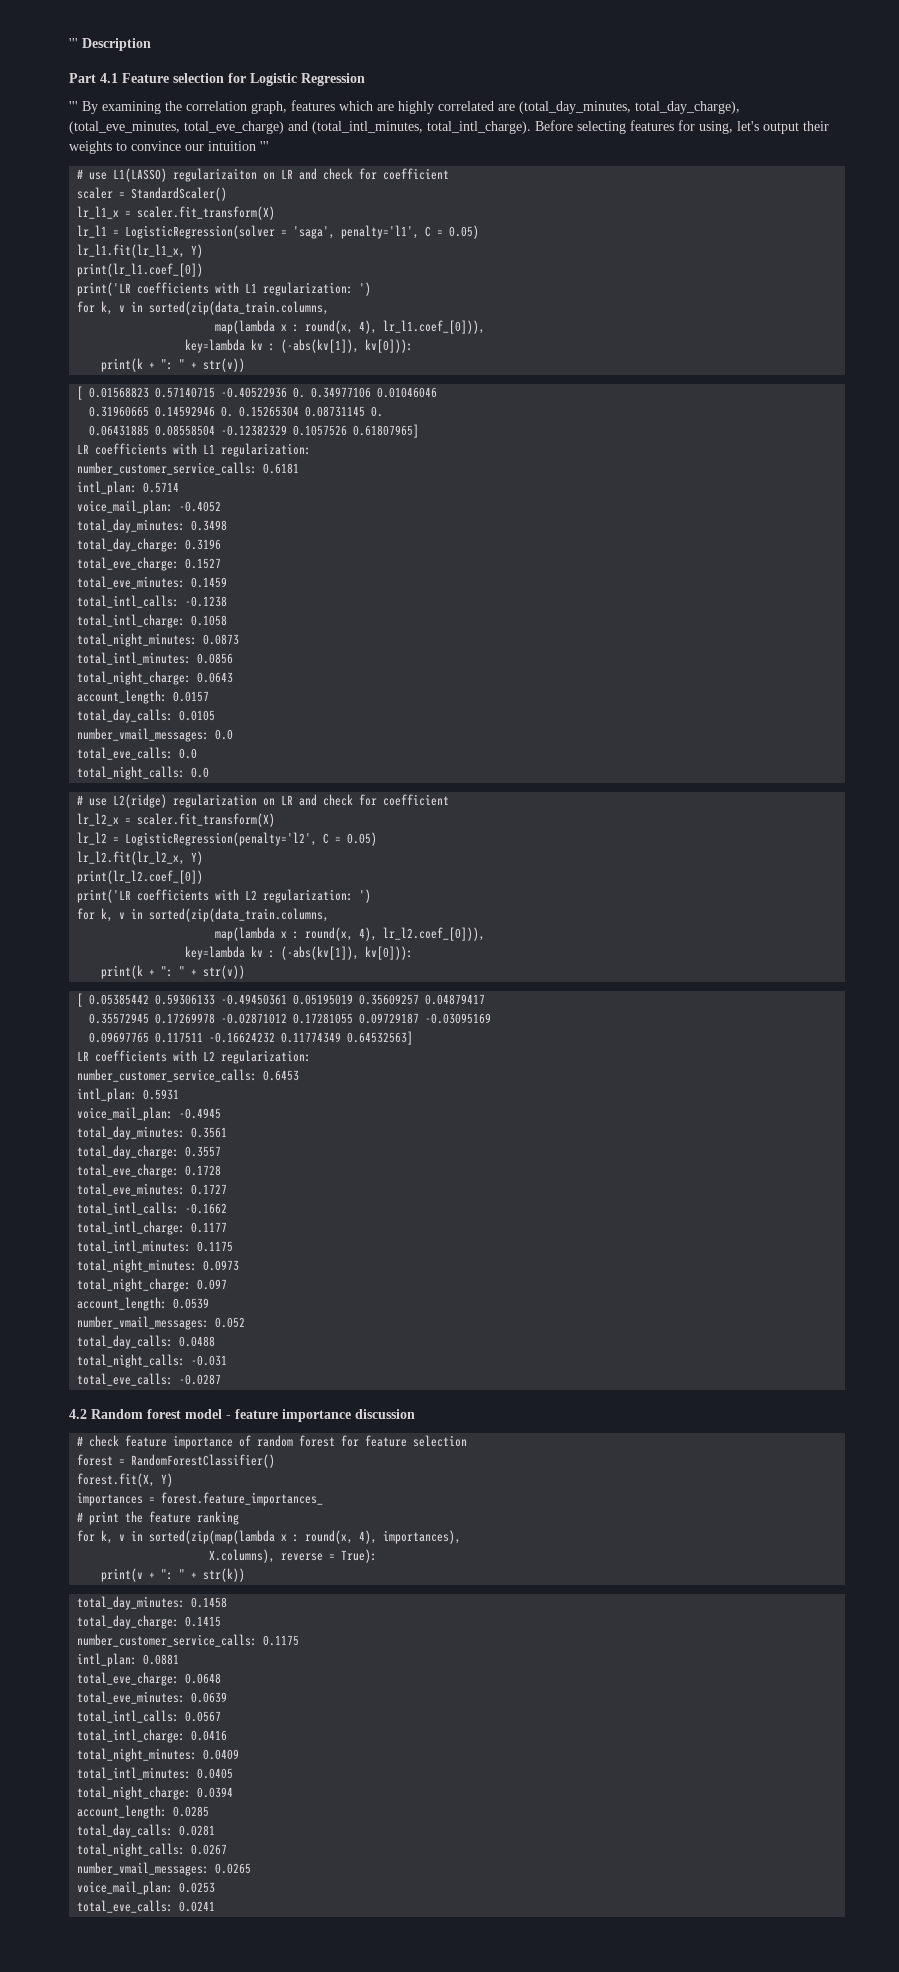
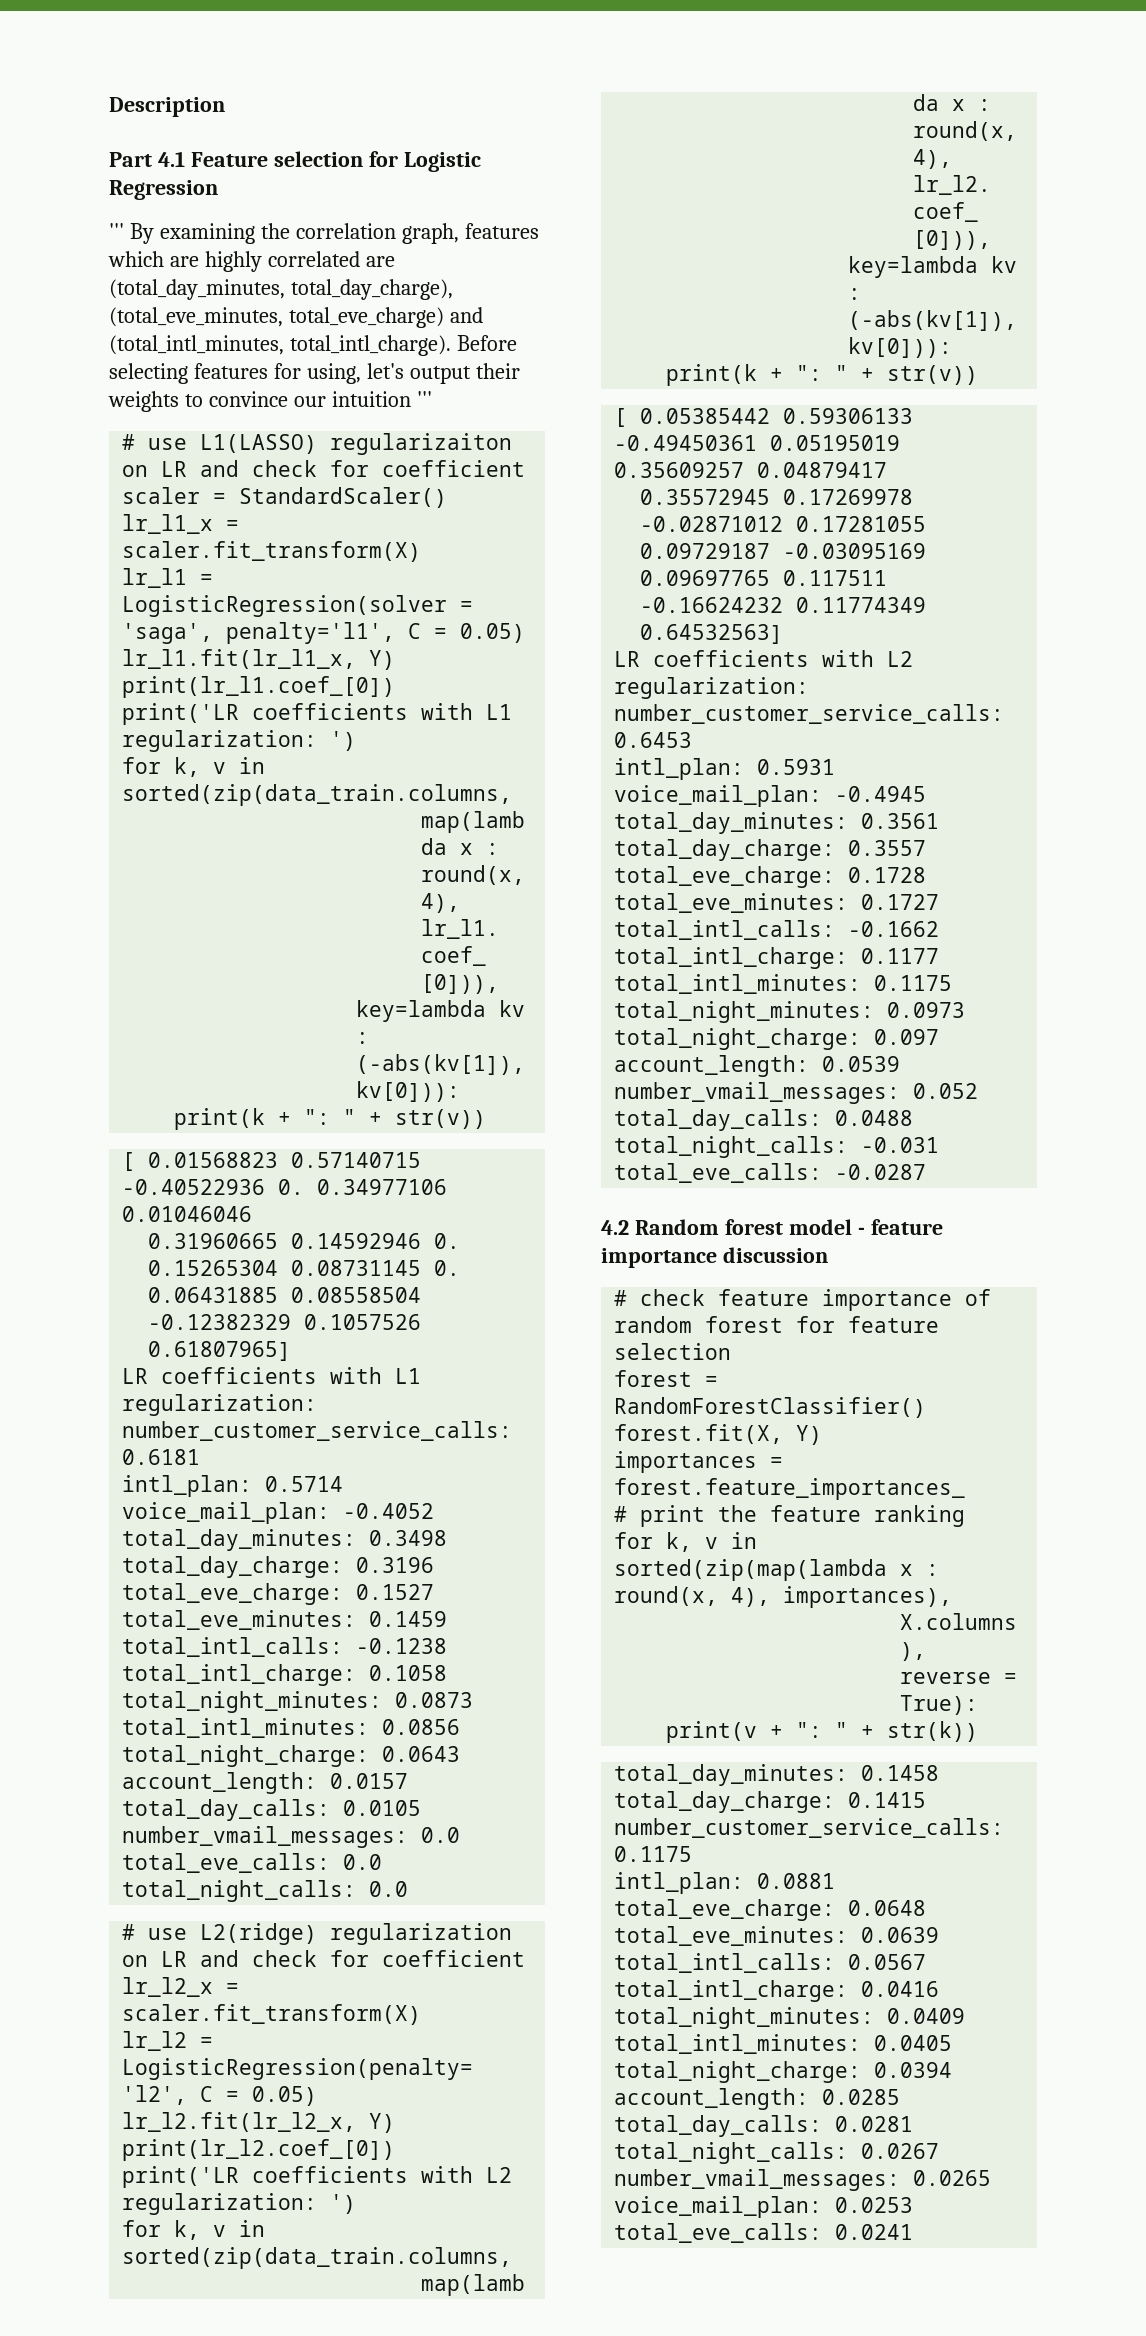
- ''' Description
+ Description

